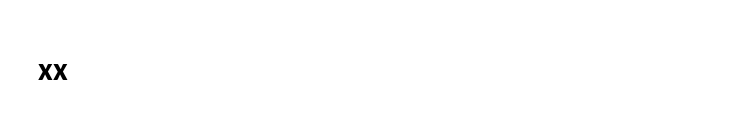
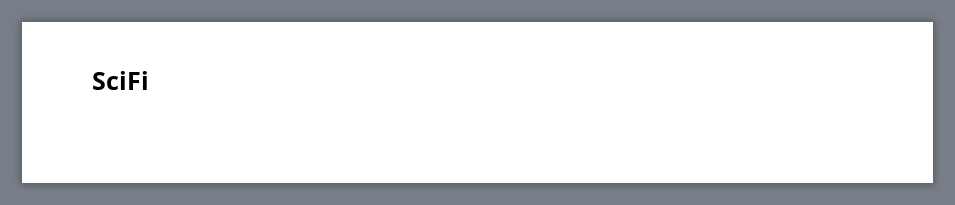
- xx
+ SciFi

